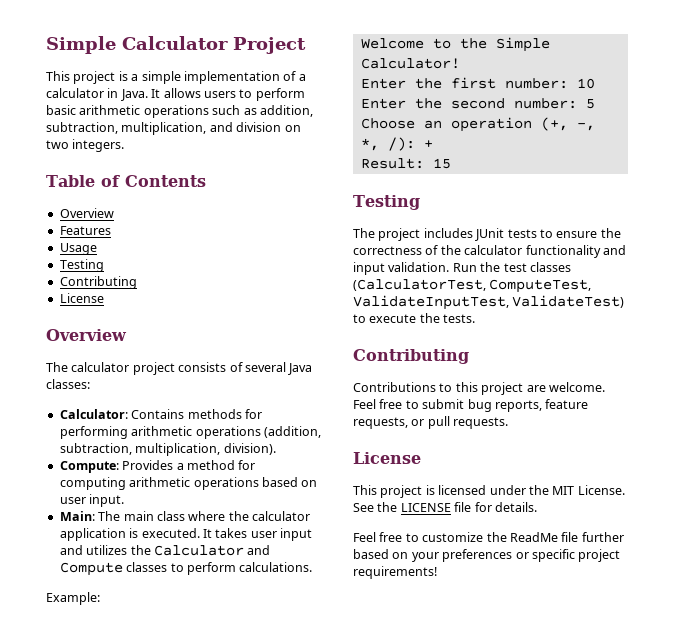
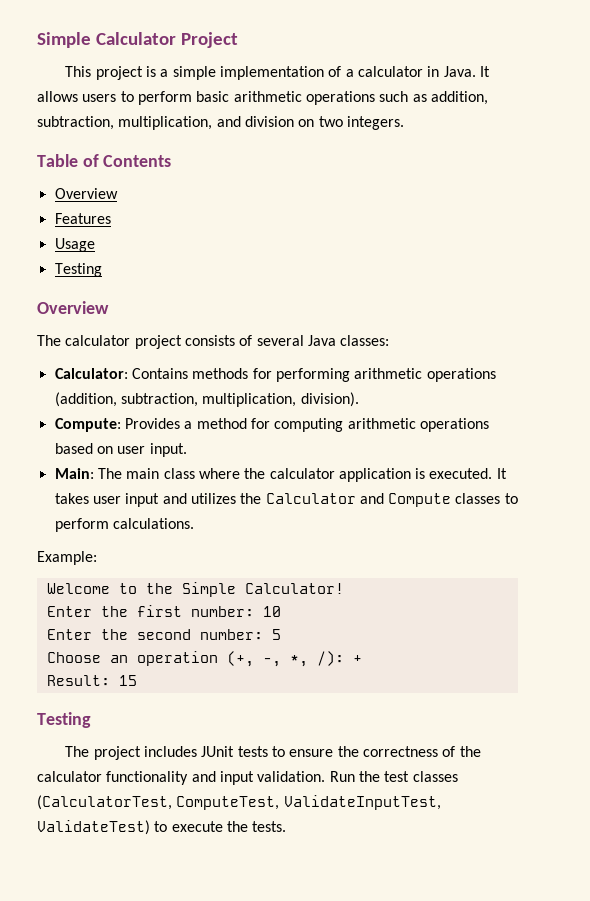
  Usage
  Testing
- Contributing
- License
  Run the test classes (CalculatorTest, ComputeTest, ValidateInputTest, ValidateTest) to execute the tests.
- Contributing
- Contributions to this project are welcome. Feel free to submit bug reports, feature requests, or pull requests.
- License
- This project is licensed under the MIT License. See the LICENSE file for details.
- Feel free to customize the ReadMe file further based on your preferences or specific project requirements!

